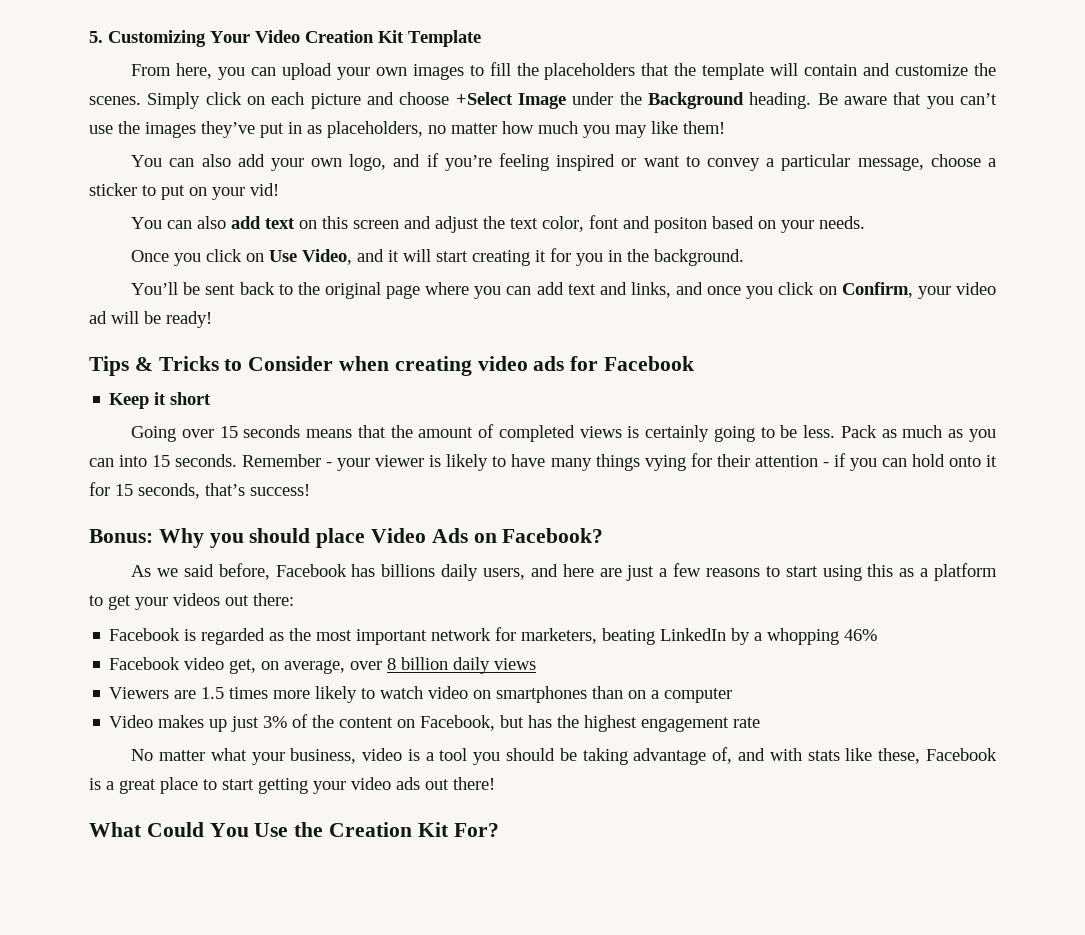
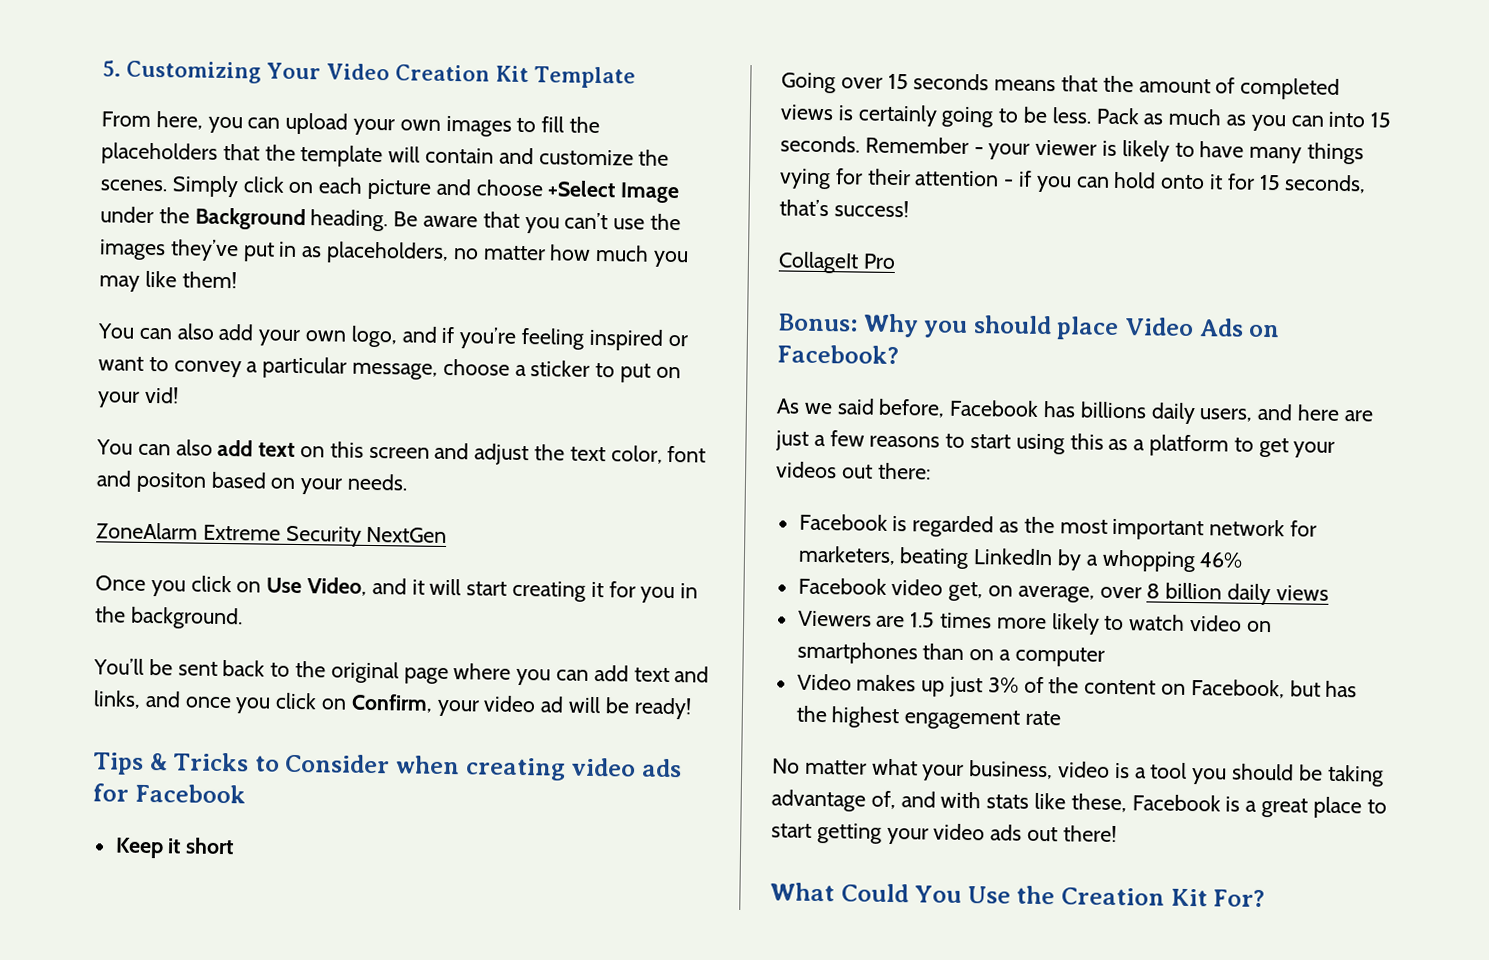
+ ZoneAlarm Extreme Security NextGen
+ CollageIt Pro

